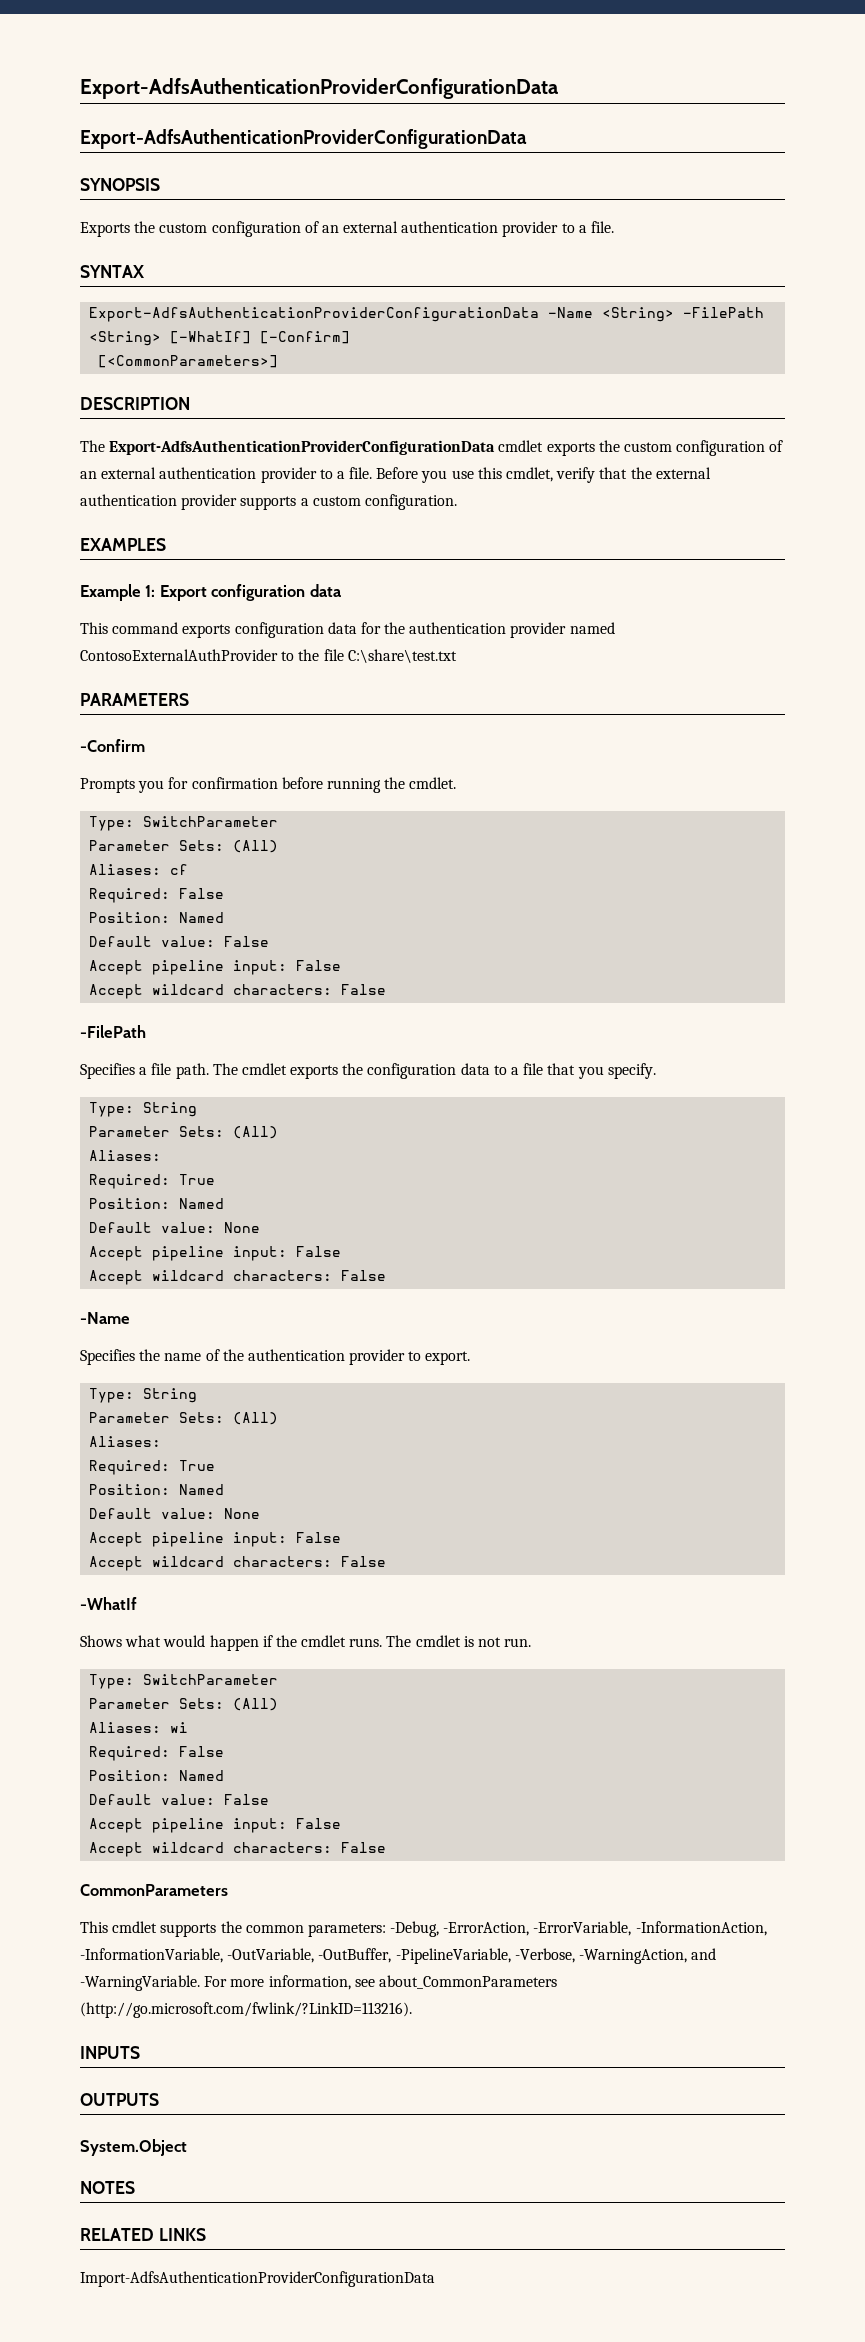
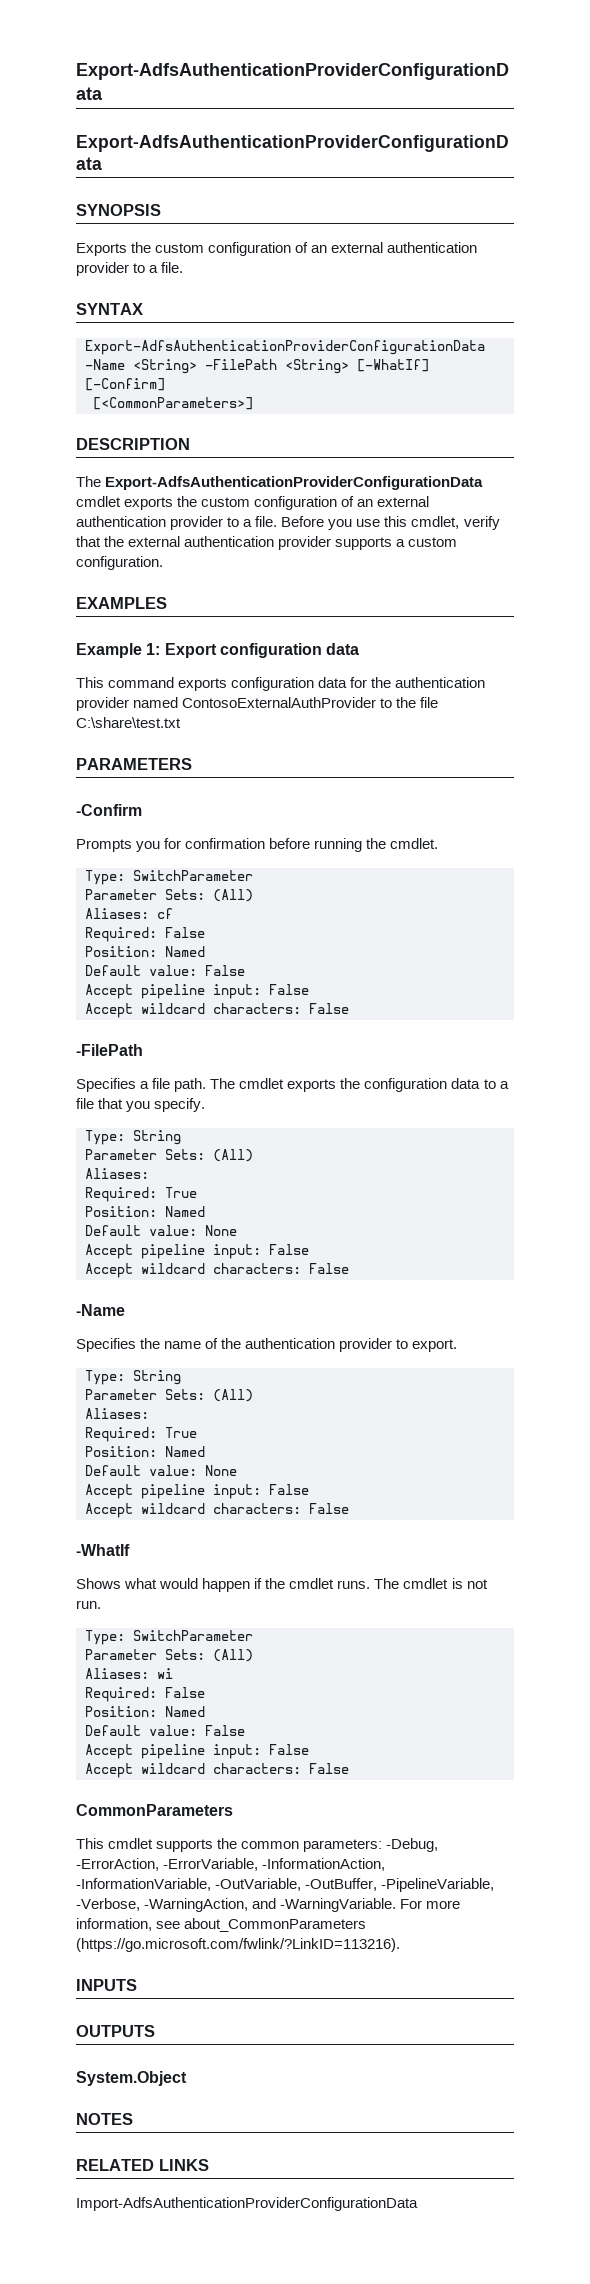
- For more information, see about_CommonParameters (http://go.microsoft.com/fwlink/?LinkID=113216).
+ For more information, see about_CommonParameters (https://go.microsoft.com/fwlink/?LinkID=113216).

